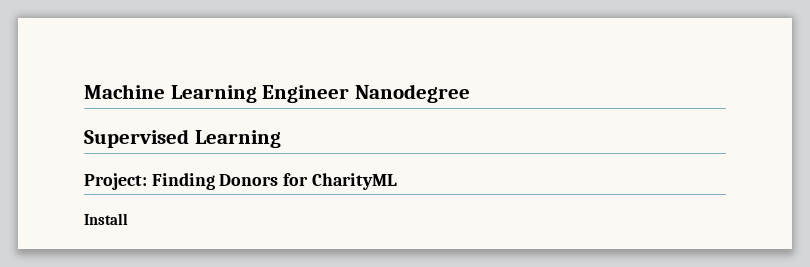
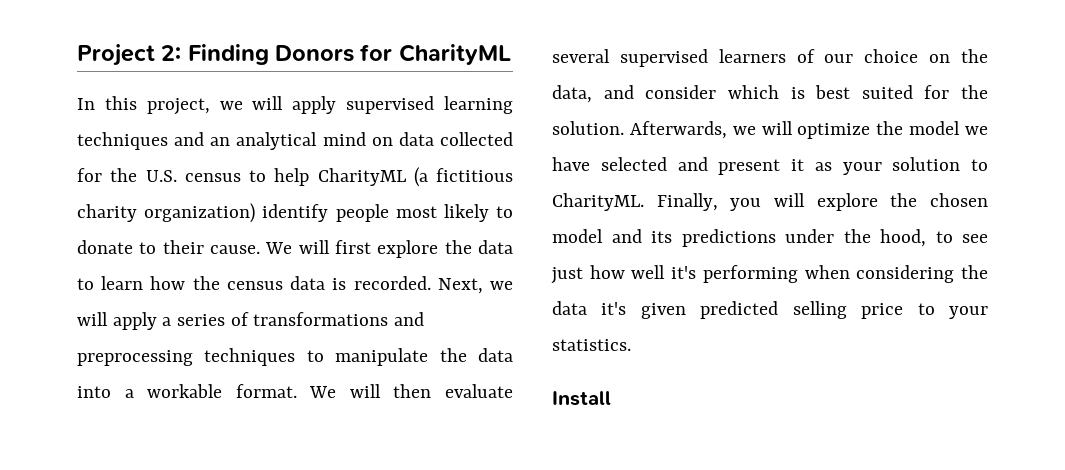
- Machine Learning Engineer Nanodegree
- Supervised Learning
- Project: Finding Donors for CharityML
+ Project 2: Finding Donors for CharityML
+ In this project, we will apply supervised learning techniques and an analytical mind on data collected for the U.S. census to help CharityML (a fictitious charity organization) identify people most likely to donate to their cause. We will first explore the data to learn how the census data is recorded. Next, we will apply a series of transformations and preprocessing techniques to manipulate the data into a workable format. We will then evaluate several supervised learners of our choice on the data, and consider which is best suited for the solution. Afterwards, we will optimize the model we have selected and present it as your solution to CharityML. Finally, you will explore the chosen model and its predictions under the hood, to see just how well it's performing when considering the data it's given predicted selling price to your statistics.

